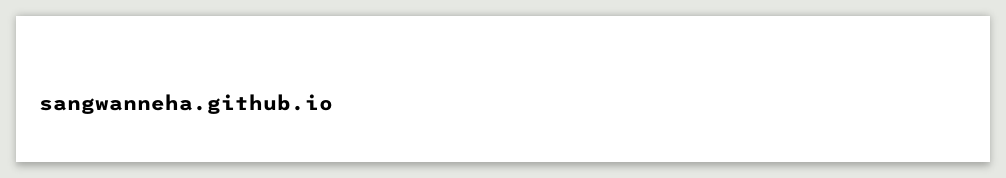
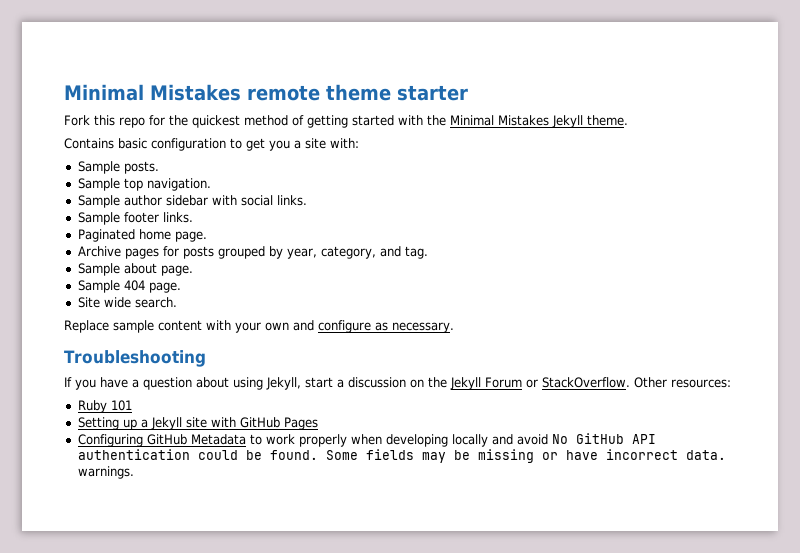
- sangwanneha.github.io
+ Minimal Mistakes remote theme starter
+ Fork this repo for the quickest method of getting started with the Minimal Mistakes Jekyll theme.
+ Contains basic configuration to get you a site with:
+ Sample posts.
+ Sample top navigation.
+ Sample author sidebar with social links.
+ Sample footer links.
+ Paginated home page.
+ Archive pages for posts grouped by year, category, and tag.
+ Sample about page.
+ Sample 404 page.
+ Site wide search.
+ Replace sample content with your own and configure as necessary.
+ Troubleshooting
+ If you have a question about using Jekyll, start a discussion on the Jekyll Forum or StackOverflow. Other resources:
+ Ruby 101
+ Setting up a Jekyll site with GitHub Pages
+ Configuring GitHub Metadata to work properly when developing locally and avoid No GitHub API authentication could be found. Some fields may be missing or have incorrect data. warnings.

